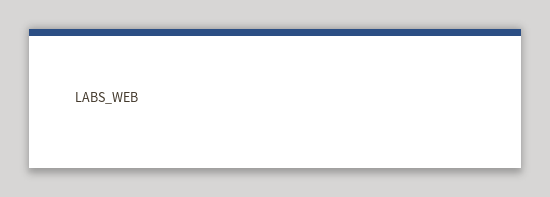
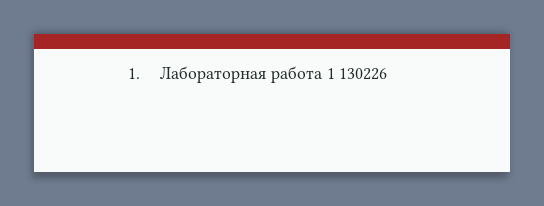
- LABS_WEB
+ 1. Лабораторная работа 1 130226

